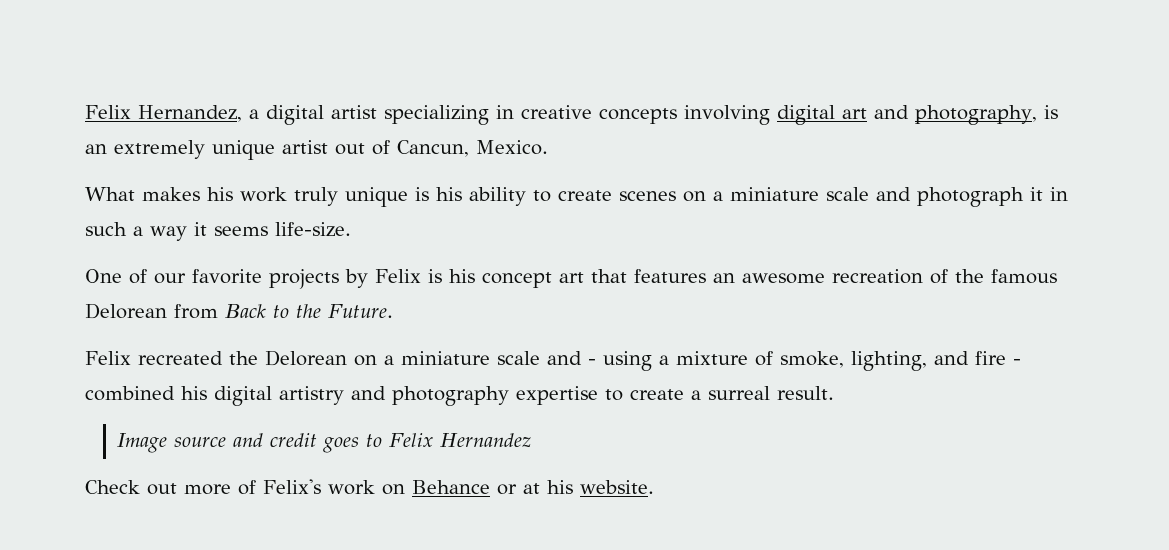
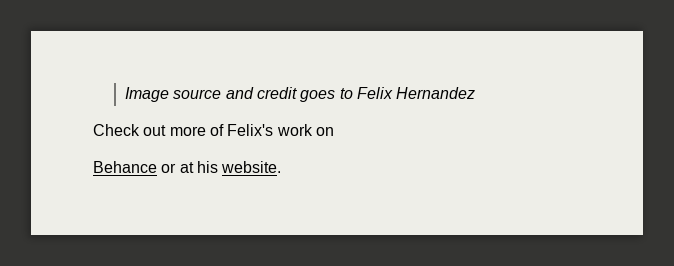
- Felix Hernandez, a digital artist specializing in creative concepts involving digital art and photography, is an extremely unique artist out of Cancun, Mexico.
- What makes his work truly unique is his ability to create scenes on a miniature scale and photograph it in such a way it seems life-size.
- One of our favorite projects by Felix is his concept art that features an awesome recreation of the famous Delorean from Back to the Future.
- Felix recreated the Delorean on a miniature scale and - using a mixture of smoke, lighting, and fire - combined his digital artistry and photography expertise to create a surreal result.
- Check out more of Felix's work on Behance or at his website.
+ Check out more of Felix's work on
+ Behance or at his website.

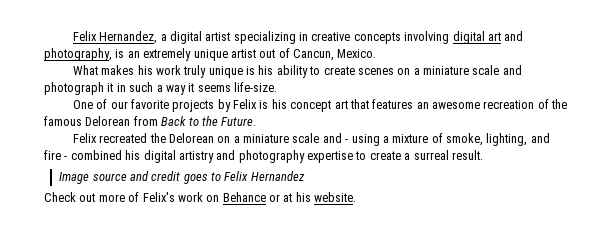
+ Felix Hernandez, a digital artist specializing in creative concepts involving digital art and photography, is an extremely unique artist out of Cancun, Mexico.
+ What makes his work truly unique is his ability to create scenes on a miniature scale and photograph it in such a way it seems life-size.
+ One of our favorite projects by Felix is his concept art that features an awesome recreation of the famous Delorean from Back to the Future.
+ Felix recreated the Delorean on a miniature scale and - using a mixture of smoke, lighting, and fire - combined his digital artistry and photography expertise to create a surreal result.
- Check out more of Felix's work on
- Behance or at his website.
+ Check out more of Felix's work on Behance or at his website.

